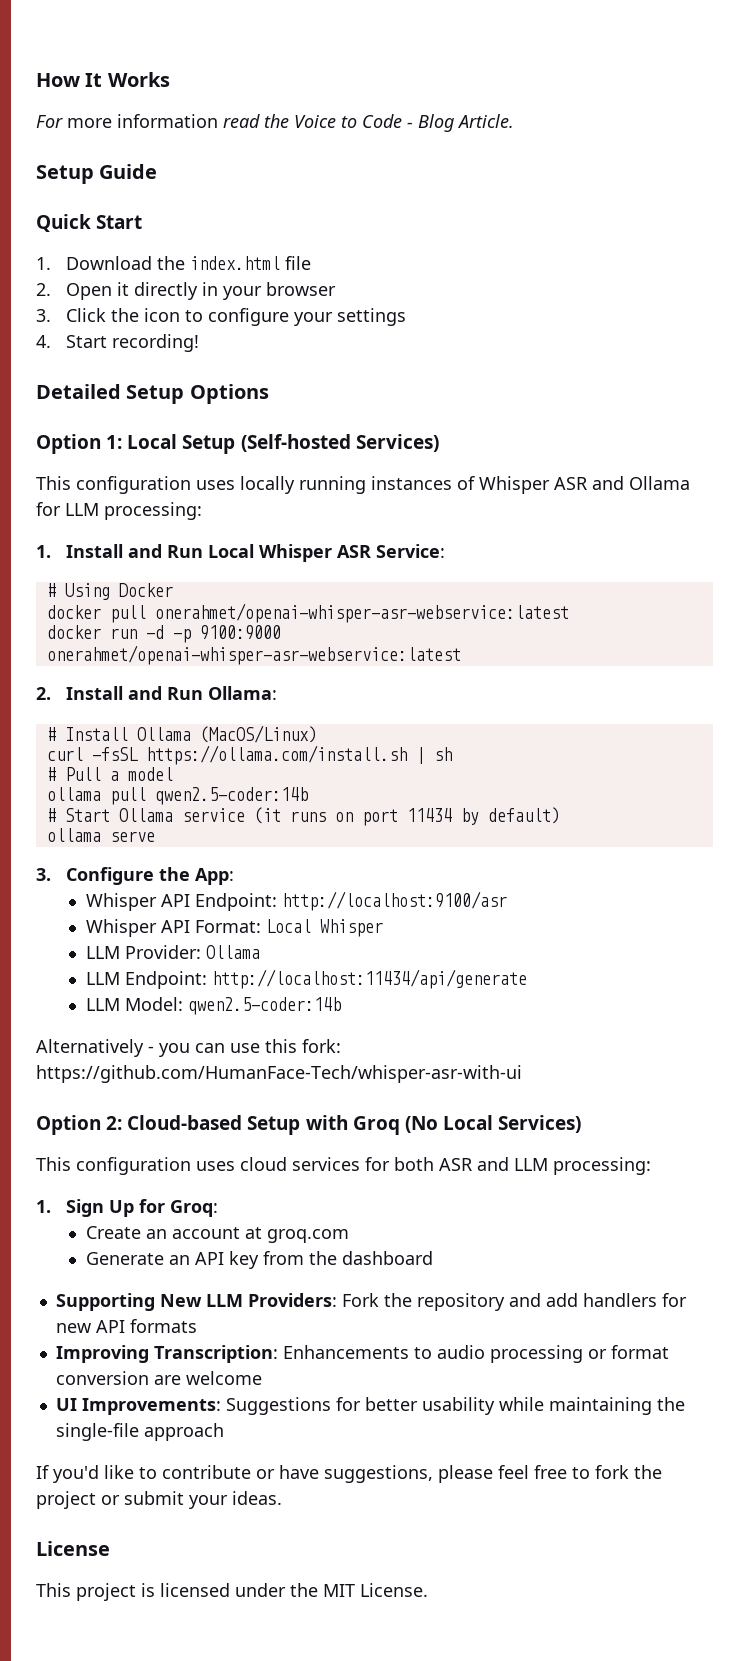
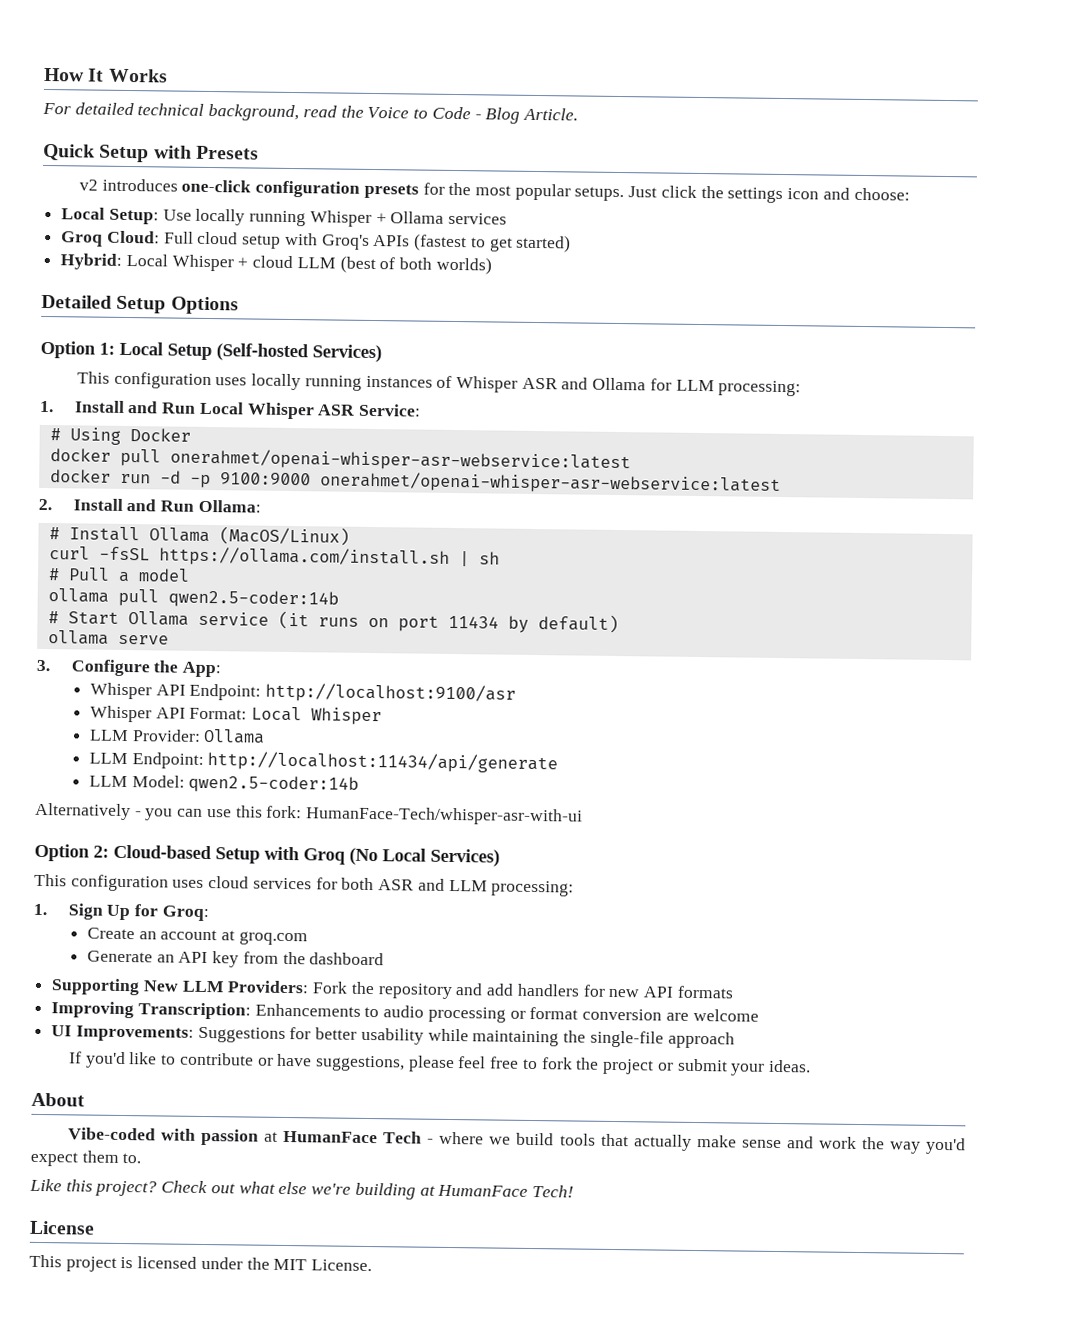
- For more information read the Voice to Code - Blog Article.
+ For detailed technical background, read the Voice to Code - Blog Article.
- Setup Guide
- Quick Start
- 1. Download the index.html file
- 2. Open it directly in your browser
- 3. Click the icon to configure your settings
- 4. Start recording!
+ Quick Setup with Presets
+ v2 introduces one-click configuration presets for the most popular setups. Just click the settings icon and choose:
+ Local Setup: Use locally running Whisper + Ollama services
+ Groq Cloud: Full cloud setup with Groq's APIs (fastest to get started)
+ Hybrid: Local Whisper + cloud LLM (best of both worlds)
- Alternatively - you can use this fork: https://github.com/HumanFace-Tech/whisper-asr-with-ui
+ Alternatively - you can use this fork: HumanFace-Tech/whisper-asr-with-ui
+ About
+ Vibe-coded with passion at HumanFace Tech - where we build tools that actually make sense and work the way you'd expect them to.
+ Like this project? Check out what else we're building at HumanFace Tech!

